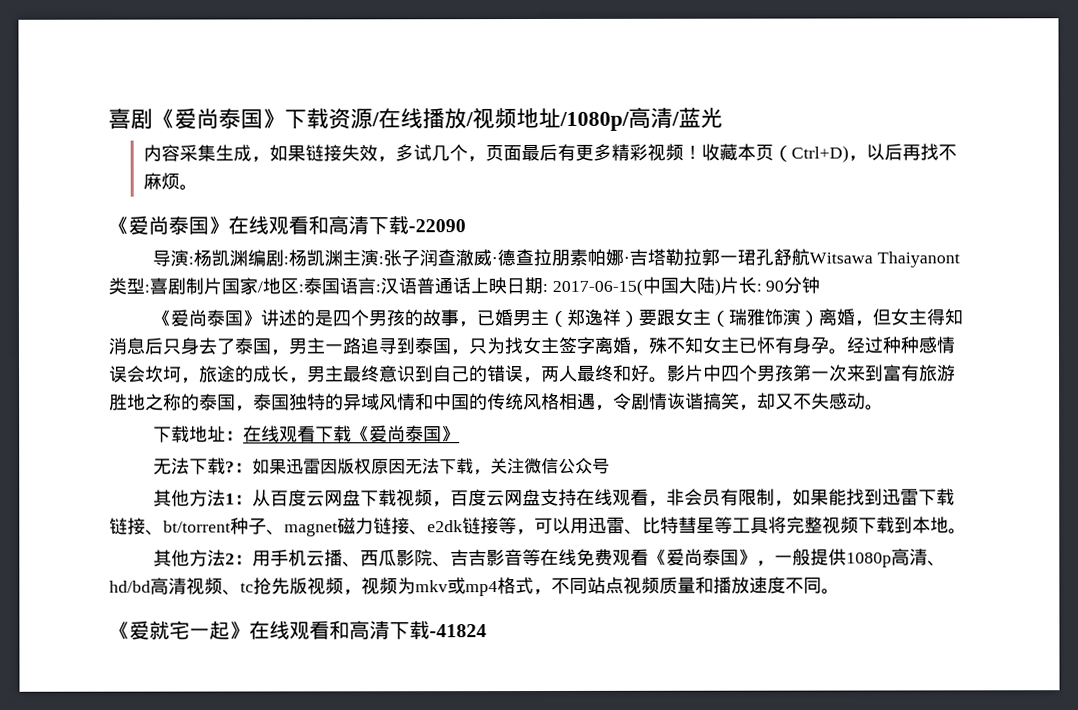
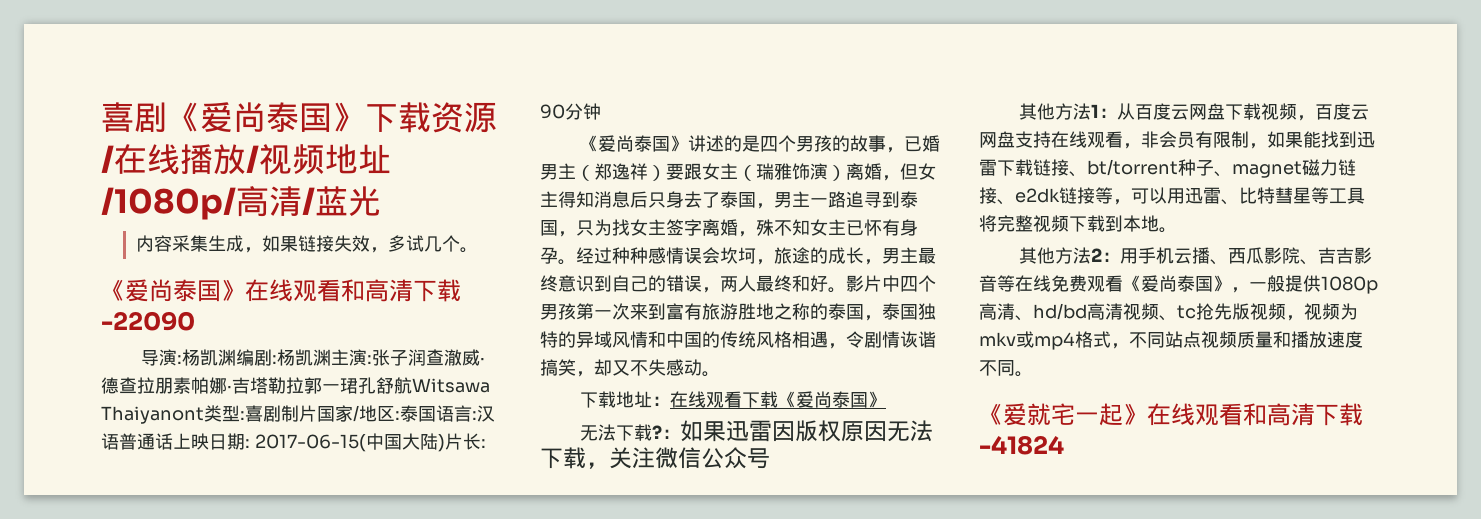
- 内容采集生成，如果链接失效，多试几个，页面最后有更多精彩视频！收藏本页（Ctrl+D)，以后再找不麻烦。
+ 内容采集生成，如果链接失效，多试几个。

